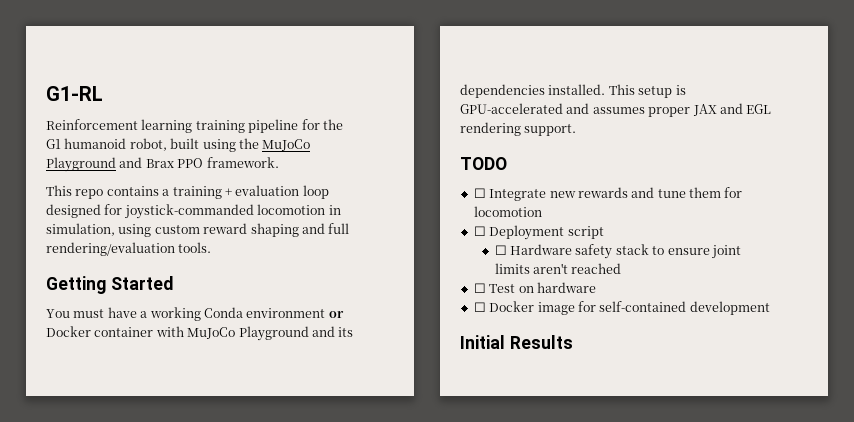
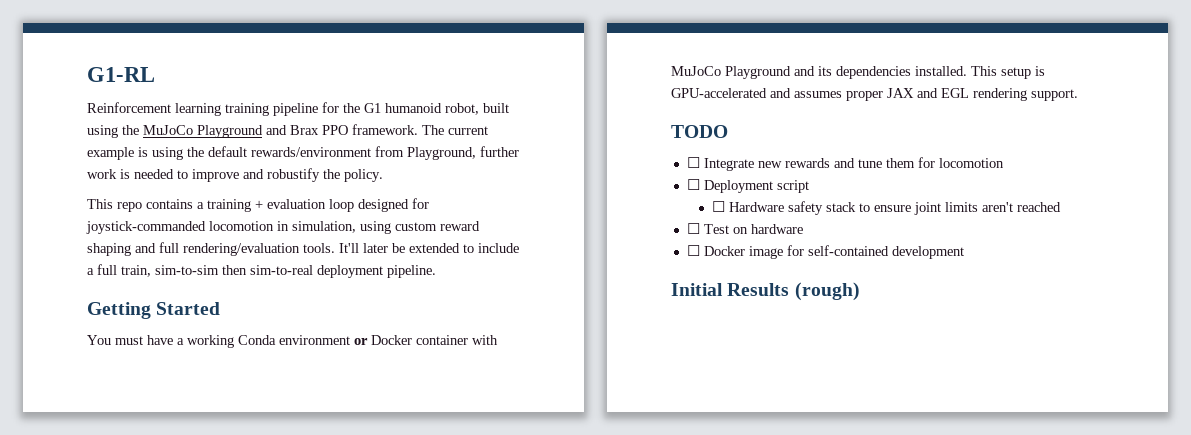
+ The current example is using the default rewards/environment from Playground, further work is needed to improve and robustify the policy.
+ It'll later be extended to include a full train, sim-to-sim then sim-to-real deployment pipeline.
- Initial Results
+ Initial Results (rough)

